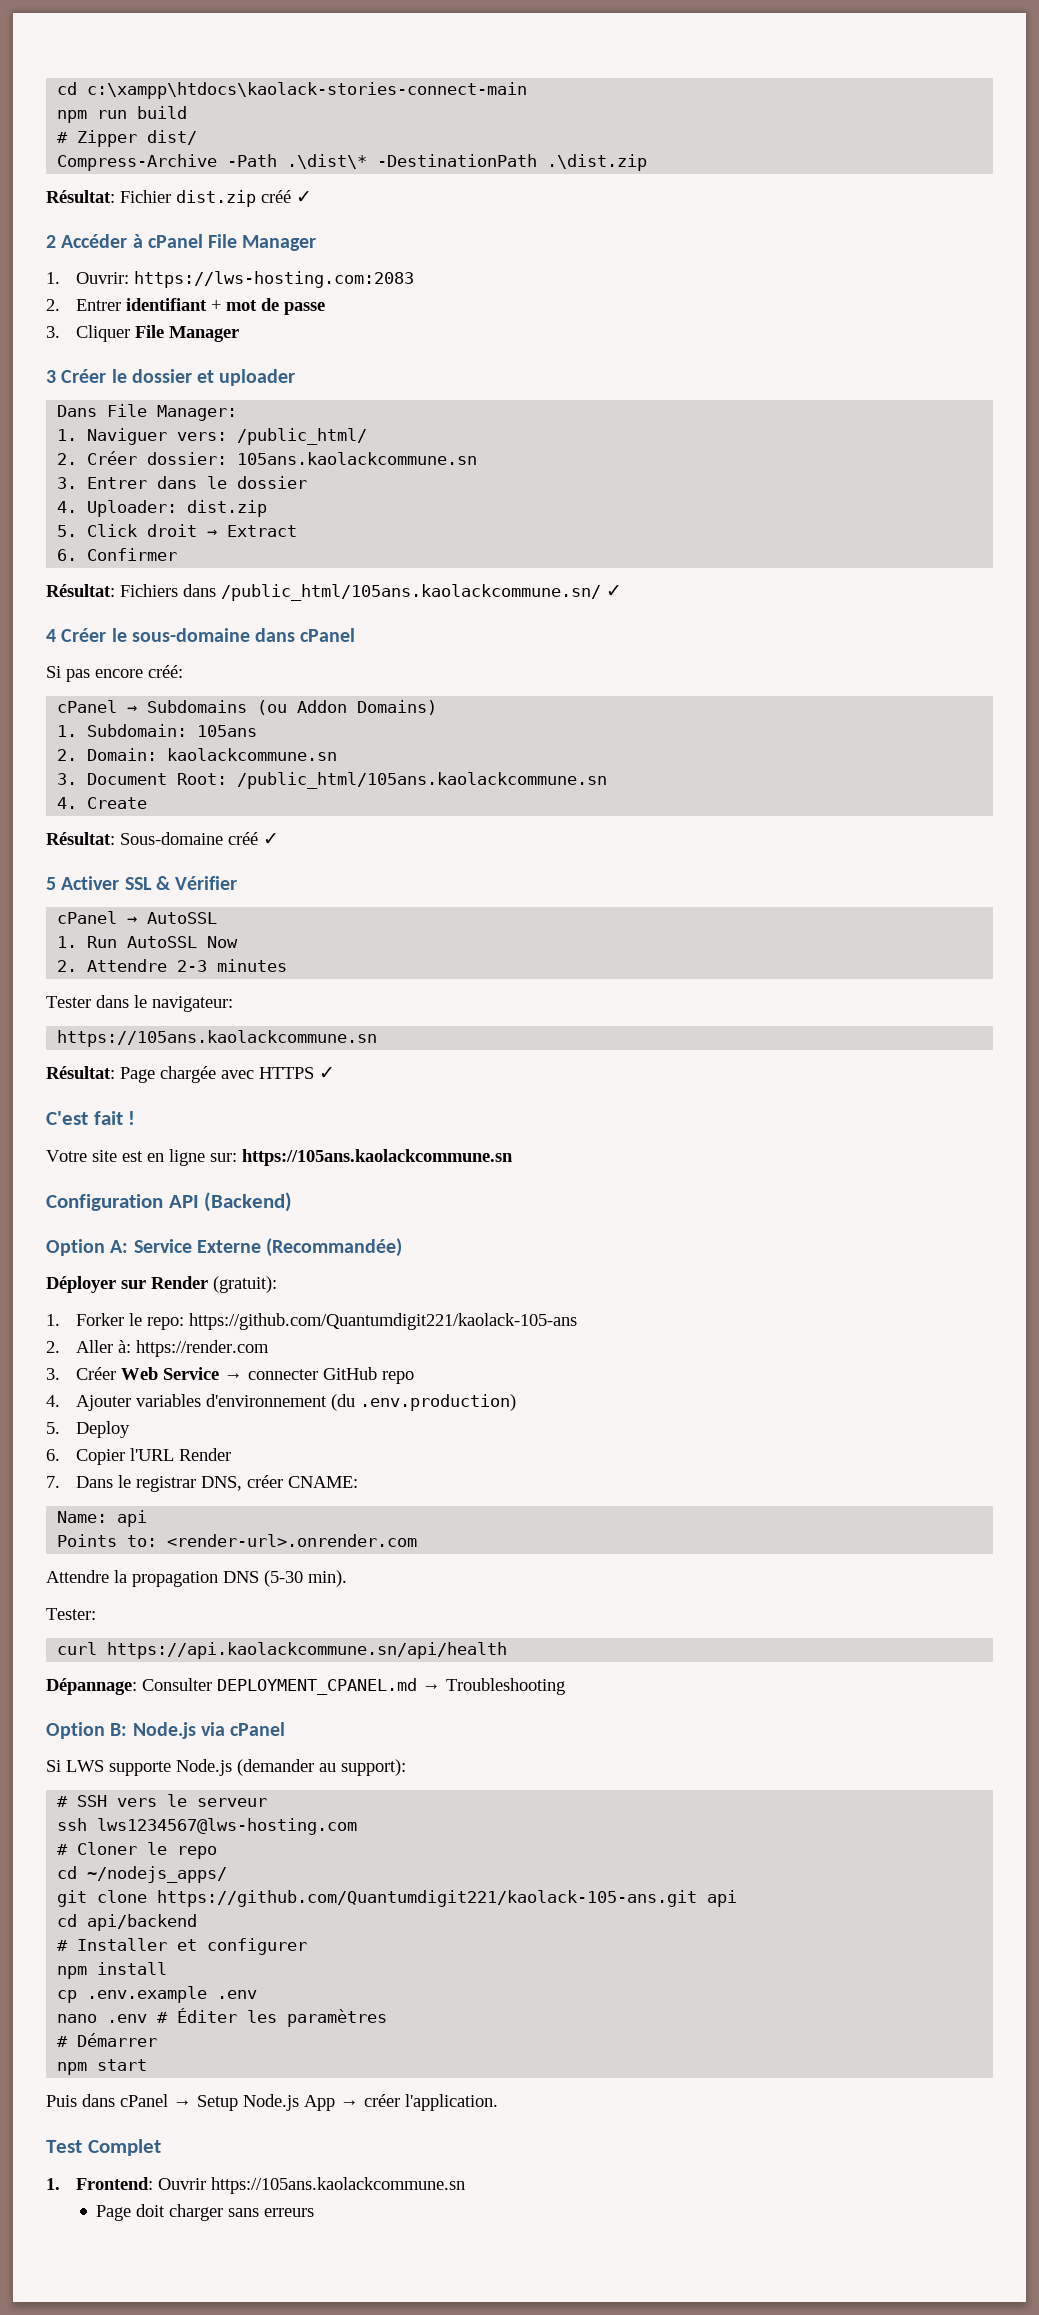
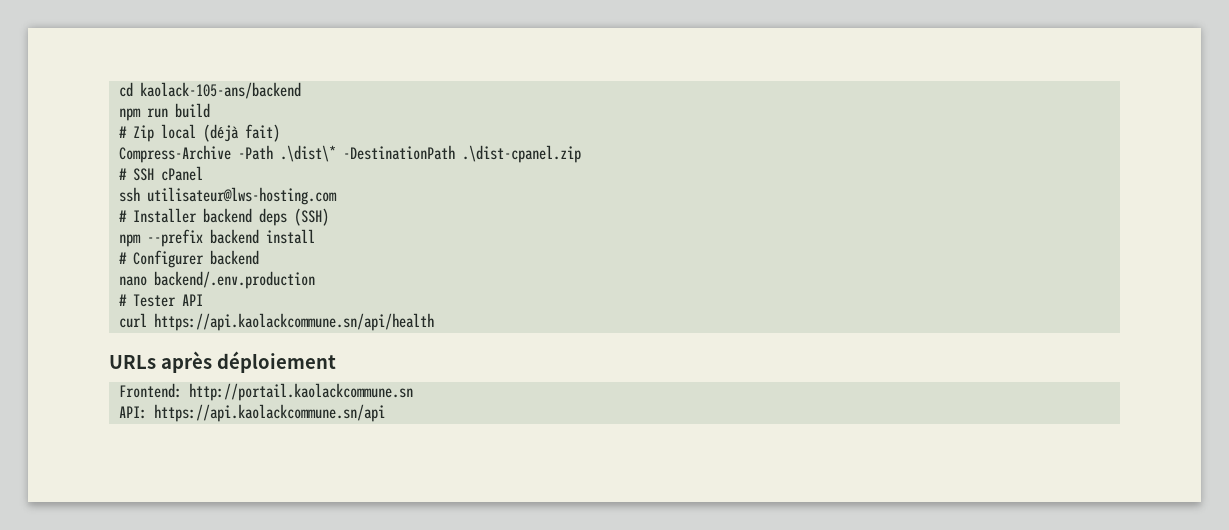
- cd c:\xampp\htdocs\kaolack-stories-connect-main
+ cd kaolack-105-ans/backend
- # Zipper dist/
+ # Zip local (déjà fait)
- Compress-Archive -Path .\dist\* -DestinationPath .\dist.zip
- Résultat: Fichier dist.zip créé ✓
- 2 Accéder à cPanel File Manager
- 1. Ouvrir: https://lws-hosting.com:2083
- 2. Entrer identifiant + mot de passe
- 3. Cliquer File Manager
- 3 Créer le dossier et uploader
- Dans File Manager:
- 1. Naviguer vers: /public_html/
- 2. Créer dossier: 105ans.kaolackcommune.sn
- 3. Entrer dans le dossier
- 4. Uploader: dist.zip
- 5. Click droit → Extract
- 6. Confirmer
- Résultat: Fichiers dans /public_html/105ans.kaolackcommune.sn/ ✓
- 4 Créer le sous-domaine dans cPanel
- Si pas encore créé:
- cPanel → Subdomains (ou Addon Domains)
- 1. Subdomain: 105ans
- 2. Domain: kaolackcommune.sn
- 3. Document Root: /public_html/105ans.kaolackcommune.sn
- 4. Create
- Résultat: Sous-domaine créé ✓
- 5 Activer SSL & Vérifier
- cPanel → AutoSSL
- 1. Run AutoSSL Now
- 2. Attendre 2-3 minutes
- Tester dans le navigateur:
- https://105ans.kaolackcommune.sn
- Résultat: Page chargée avec HTTPS ✓
- C'est fait !
- Votre site est en ligne sur: https://105ans.kaolackcommune.sn
- Configuration API (Backend)
- Option A: Service Externe (Recommandée)
- Déployer sur Render (gratuit):
- 1. Forker le repo: https://github.com/Quantumdigit221/kaolack-105-ans
- 2. Aller à: https://render.com
- 3. Créer Web Service → connecter GitHub repo
- 4. Ajouter variables d'environnement (du .env.production)
- 5. Deploy
- 6. Copier l'URL Render
- 7. Dans le registrar DNS, créer CNAME:
- Name: api
- Points to: <render-url>.onrender.com
- Attendre la propagation DNS (5-30 min).
- Tester:
+ Compress-Archive -Path .\dist\* -DestinationPath .\dist-cpanel.zip
+ # SSH cPanel
+ ssh utilisateur@lws-hosting.com
+ # Installer backend deps (SSH)
+ npm --prefix backend install
+ # Configurer backend
+ nano backend/.env.production
+ # Tester API
  curl https://api.kaolackcommune.sn/api/health
- Dépannage: Consulter DEPLOYMENT_CPANEL.md → Troubleshooting
- Option B: Node.js via cPanel
- Si LWS supporte Node.js (demander au support):
- # SSH vers le serveur
- ssh lws1234567@lws-hosting.com
- # Cloner le repo
- cd ~/nodejs_apps/
- git clone https://github.com/Quantumdigit221/kaolack-105-ans.git api
- cd api/backend
- # Installer et configurer
- npm install
- cp .env.example .env
- nano .env # Éditer les paramètres
- # Démarrer
- npm start
- Puis dans cPanel → Setup Node.js App → créer l'application.
- Test Complet
- 1. Frontend: Ouvrir https://105ans.kaolackcommune.sn
- Page doit charger sans erreurs
+ URLs après déploiement
+ Frontend: http://portail.kaolackcommune.sn
+ API: https://api.kaolackcommune.sn/api

